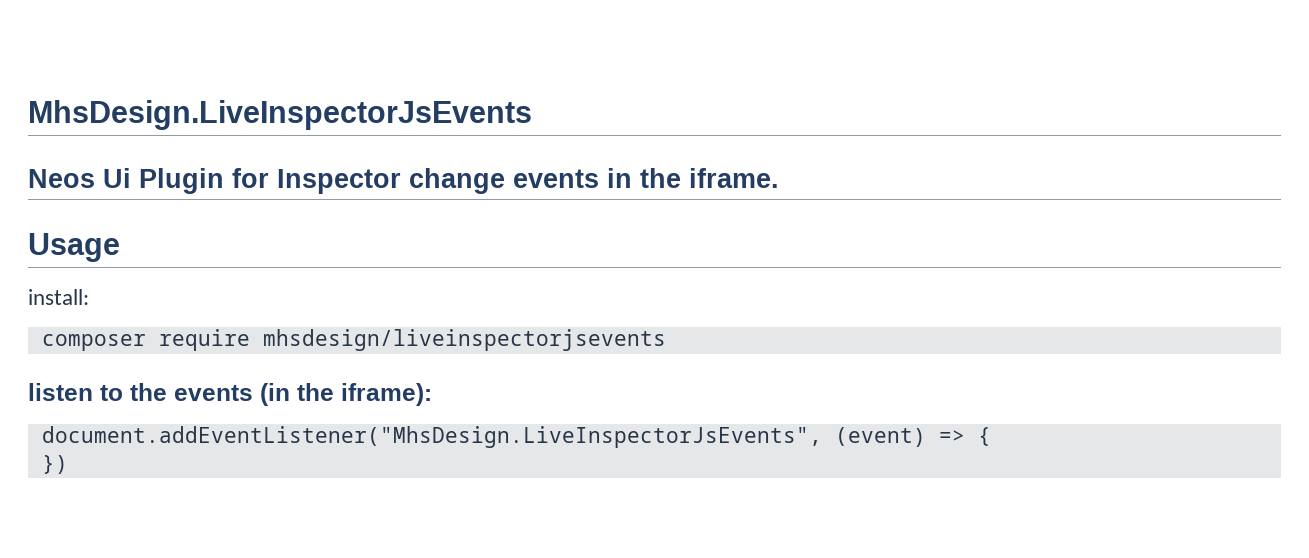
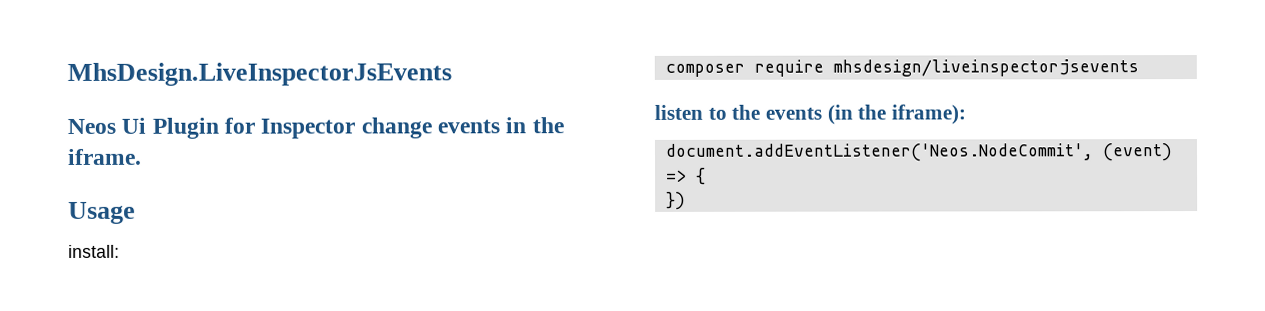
- document.addEventListener("MhsDesign.LiveInspectorJsEvents", (event) => {
+ document.addEventListener('Neos.NodeCommit', (event) => {

